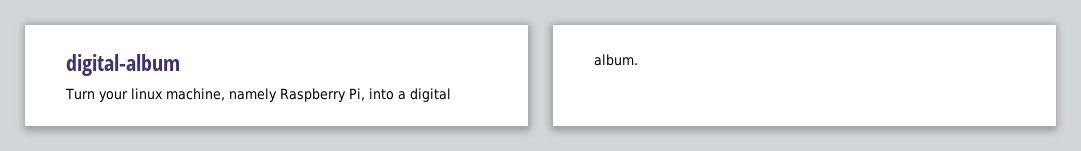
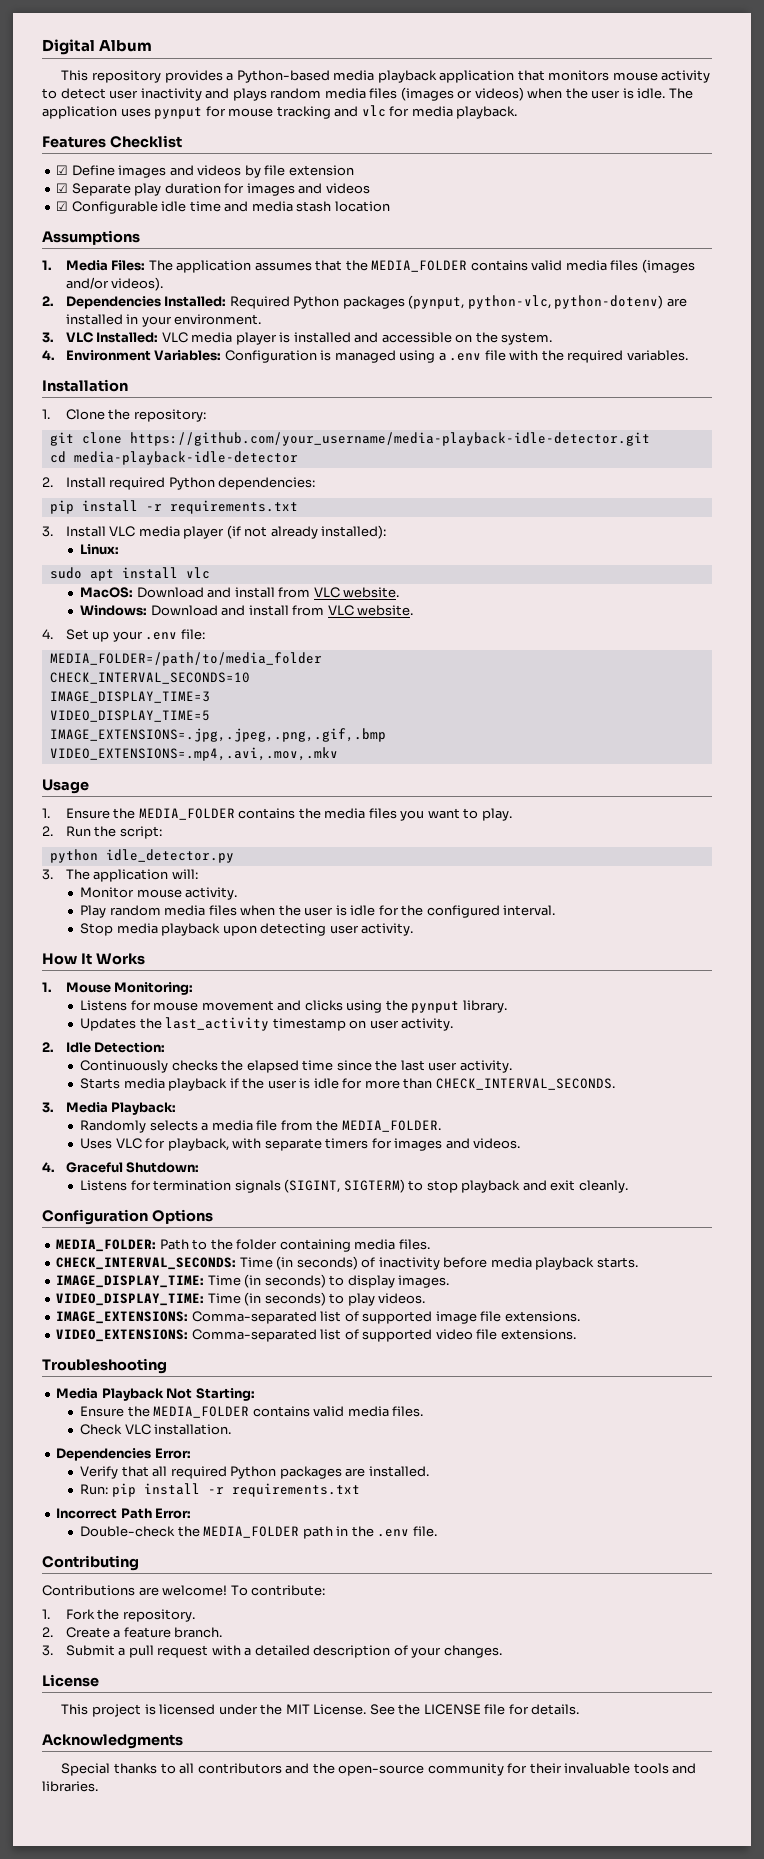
- digital-album
- Turn your linux machine, namely Raspberry Pi, into a digital album.
+ Digital Album
+ This repository provides a Python-based media playback application that monitors mouse activity to detect user inactivity and plays random media files (images or videos) when the user is idle. The application uses pynput for mouse tracking and vlc for media playback.
+ Features Checklist
+ ☑ Define images and videos by file extension
+ ☑ Separate play duration for images and videos
+ ☑ Configurable idle time and media stash location
+ Assumptions
+ 1. Media Files: The application assumes that the MEDIA_FOLDER contains valid media files (images and/or videos).
+ 2. Dependencies Installed: Required Python packages (pynput, python-vlc, python-dotenv) are installed in your environment.
+ 3. VLC Installed: VLC media player is installed and accessible on the system.
+ 4. Environment Variables: Configuration is managed using a .env file with the required variables.
+ Installation
+ 1. Clone the repository:
+ git clone https://github.com/your_username/media-playback-idle-detector.git
+ cd media-playback-idle-detector
+ 2. Install required Python dependencies:
+ pip install -r requirements.txt
+ 3. Install VLC media player (if not already installed):
+ Linux:
+ sudo apt install vlc
+ MacOS: Download and install from VLC website.
+ Windows: Download and install from VLC website.
+ 4. Set up your .env file:
+ MEDIA_FOLDER=/path/to/media_folder
+ CHECK_INTERVAL_SECONDS=10
+ IMAGE_DISPLAY_TIME=3
+ VIDEO_DISPLAY_TIME=5
+ IMAGE_EXTENSIONS=.jpg,.jpeg,.png,.gif,.bmp
+ VIDEO_EXTENSIONS=.mp4,.avi,.mov,.mkv
+ Usage
+ 1. Ensure the MEDIA_FOLDER contains the media files you want to play.
+ 2. Run the script:
+ python idle_detector.py
+ 3. The application will:
+ Monitor mouse activity.
+ Play random media files when the user is idle for the configured interval.
+ Stop media playback upon detecting user activity.
+ How It Works
+ 1. Mouse Monitoring:
+ Listens for mouse movement and clicks using the pynput library.
+ Updates the last_activity timestamp on user activity.
+ 2. Idle Detection:
+ Continuously checks the elapsed time since the last user activity.
+ Starts media playback if the user is idle for more than CHECK_INTERVAL_SECONDS.
+ 3. Media Playback:
+ Randomly selects a media file from the MEDIA_FOLDER.
+ Uses VLC for playback, with separate timers for images and videos.
+ 4. Graceful Shutdown:
+ Listens for termination signals (SIGINT, SIGTERM) to stop playback and exit cleanly.
+ Configuration Options
+ MEDIA_FOLDER: Path to the folder containing media files.
+ CHECK_INTERVAL_SECONDS: Time (in seconds) of inactivity before media playback starts.
+ IMAGE_DISPLAY_TIME: Time (in seconds) to display images.
+ VIDEO_DISPLAY_TIME: Time (in seconds) to play videos.
+ IMAGE_EXTENSIONS: Comma-separated list of supported image file extensions.
+ VIDEO_EXTENSIONS: Comma-separated list of supported video file extensions.
+ Troubleshooting
+ Media Playback Not Starting:
+ Ensure the MEDIA_FOLDER contains valid media files.
+ Check VLC installation.
+ Dependencies Error:
+ Verify that all required Python packages are installed.
+ Run: pip install -r requirements.txt
+ Incorrect Path Error:
+ Double-check the MEDIA_FOLDER path in the .env file.
+ Contributing
+ Contributions are welcome! To contribute:
+ 1. Fork the repository.
+ 2. Create a feature branch.
+ 3. Submit a pull request with a detailed description of your changes.
+ License
+ This project is licensed under the MIT License. See the LICENSE file for details.
+ Acknowledgments
+ Special thanks to all contributors and the open-source community for their invaluable tools and libraries.

